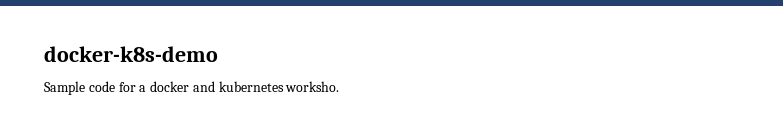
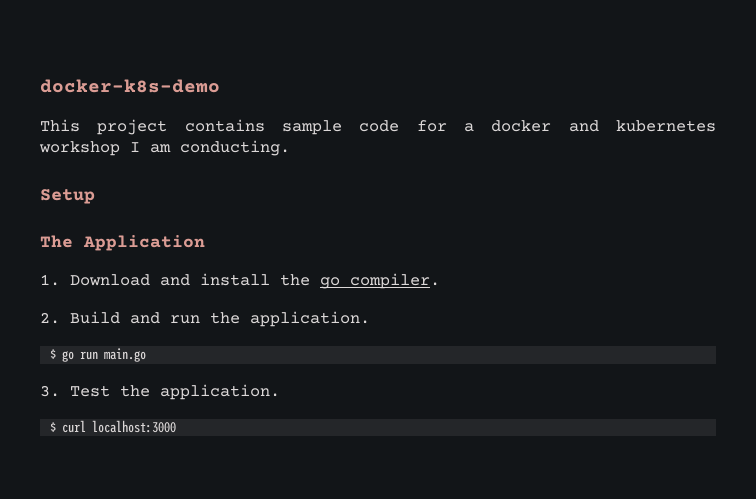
- Sample code for a docker and kubernetes worksho.
+ This project contains sample code for a docker and kubernetes workshop I am conducting.
+ Setup
+ The Application
+ 1. Download and install the go compiler.
+ 2. Build and run the application.
+ $ go run main.go
+ 3. Test the application.
+ $ curl localhost:3000

